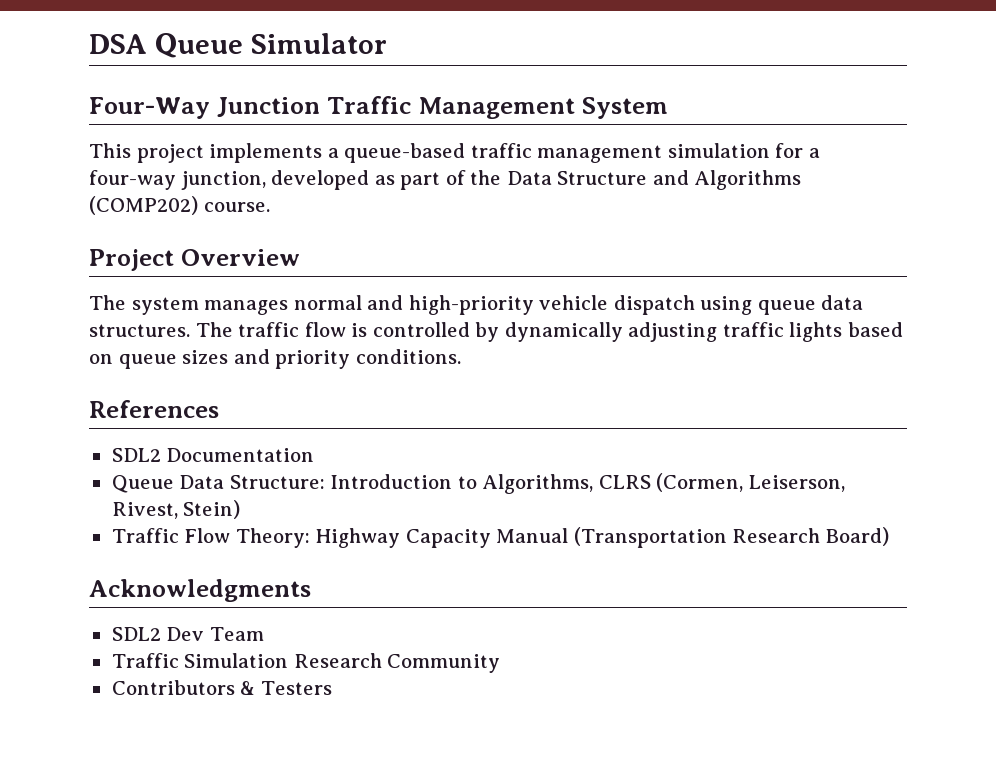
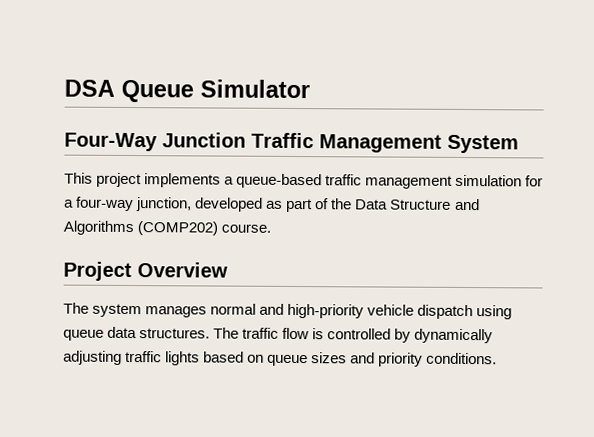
- References
- SDL2 Documentation
- Queue Data Structure: Introduction to Algorithms, CLRS (Cormen, Leiserson, Rivest, Stein)
- Traffic Flow Theory: Highway Capacity Manual (Transportation Research Board)
- Acknowledgments
- SDL2 Dev Team
- Traffic Simulation Research Community
- Contributors & Testers

